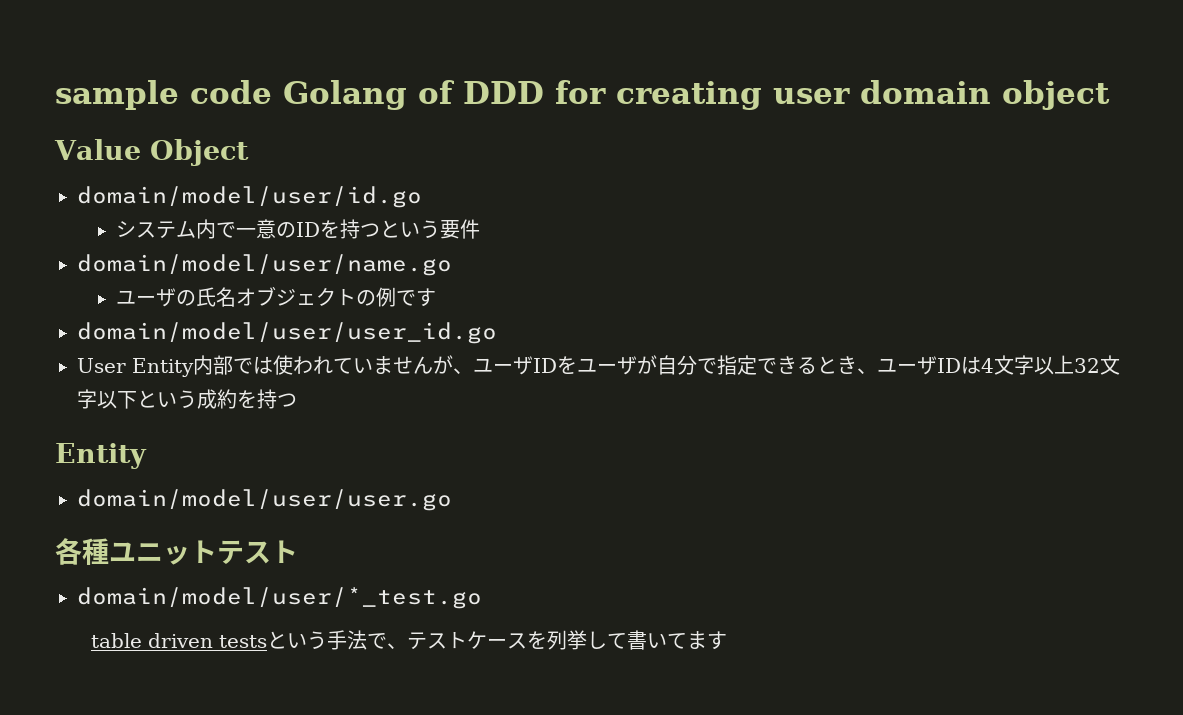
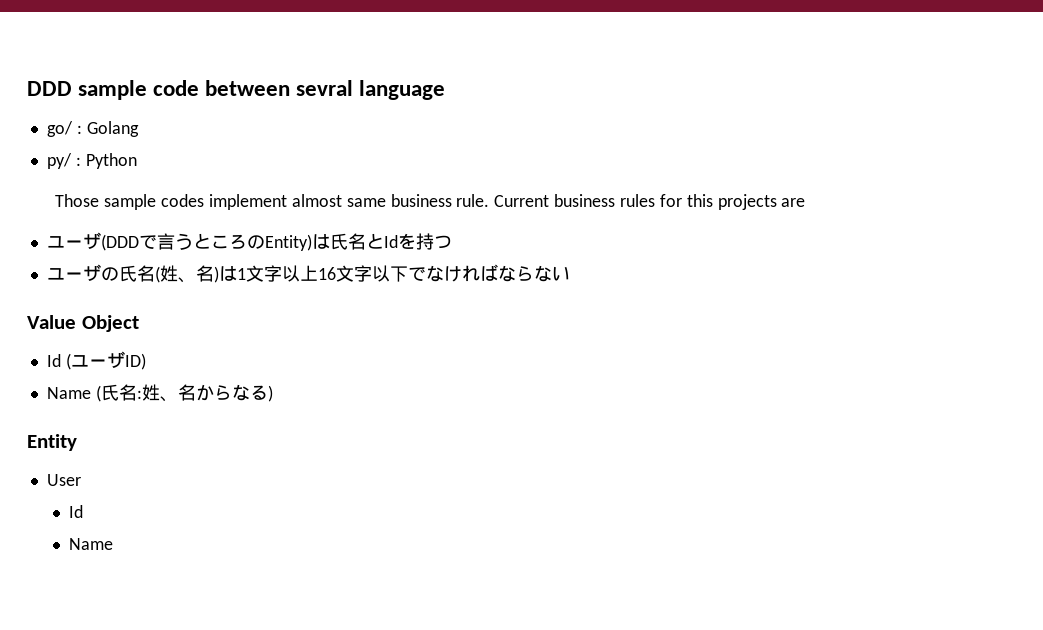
- sample code Golang of DDD for creating user domain object
+ DDD sample code between sevral language
+ go/ : Golang
+ py/ : Python
+ Those sample codes implement almost same business rule. Current business rules for this projects are
+ ユーザ(DDDで言うところのEntity)は氏名とIdを持つ
+ ユーザの氏名(姓、名)は1文字以上16文字以下でなければならない
  Value Object
- domain/model/user/id.go
- システム内で一意のIDを持つという要件
- domain/model/user/name.go
- ユーザの氏名オブジェクトの例です
- domain/model/user/user_id.go
- User Entity内部では使われていませんが、ユーザIDをユーザが自分で指定できるとき、ユーザIDは4文字以上32文字以下という成約を持つ
+ Id (ユーザID)
+ Name (氏名:姓、名からなる)
  Entity
- domain/model/user/user.go
- 各種ユニットテスト
- domain/model/user/*_test.go
- table driven testsという手法で、テストケースを列挙して書いてます
+ User
+ Id
+ Name

